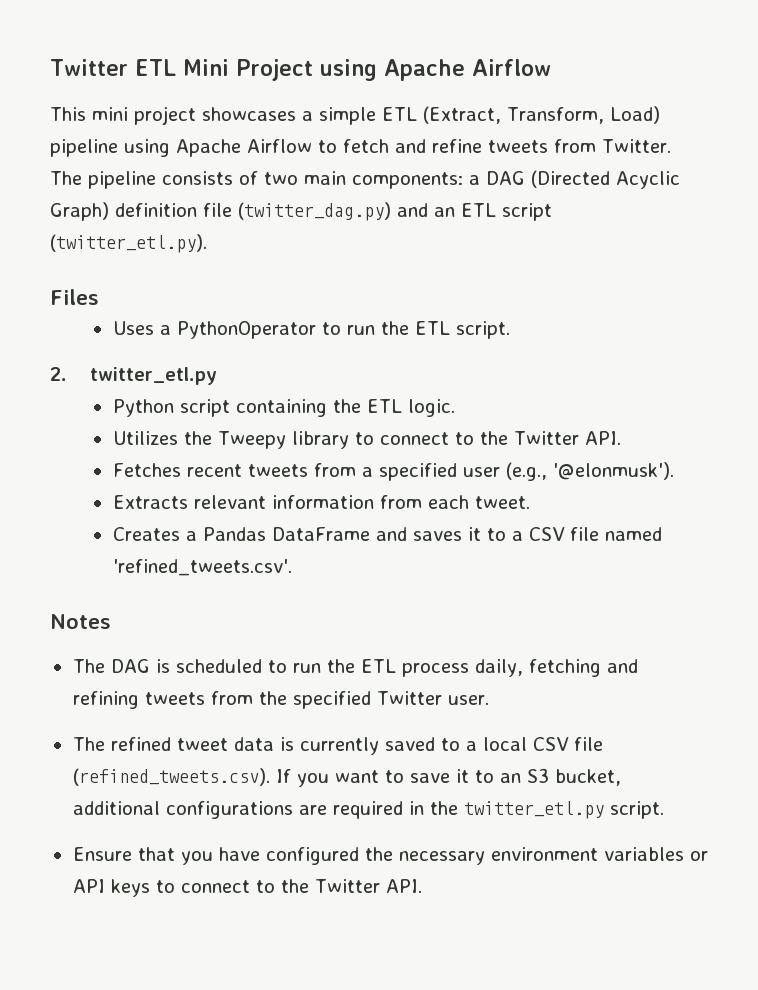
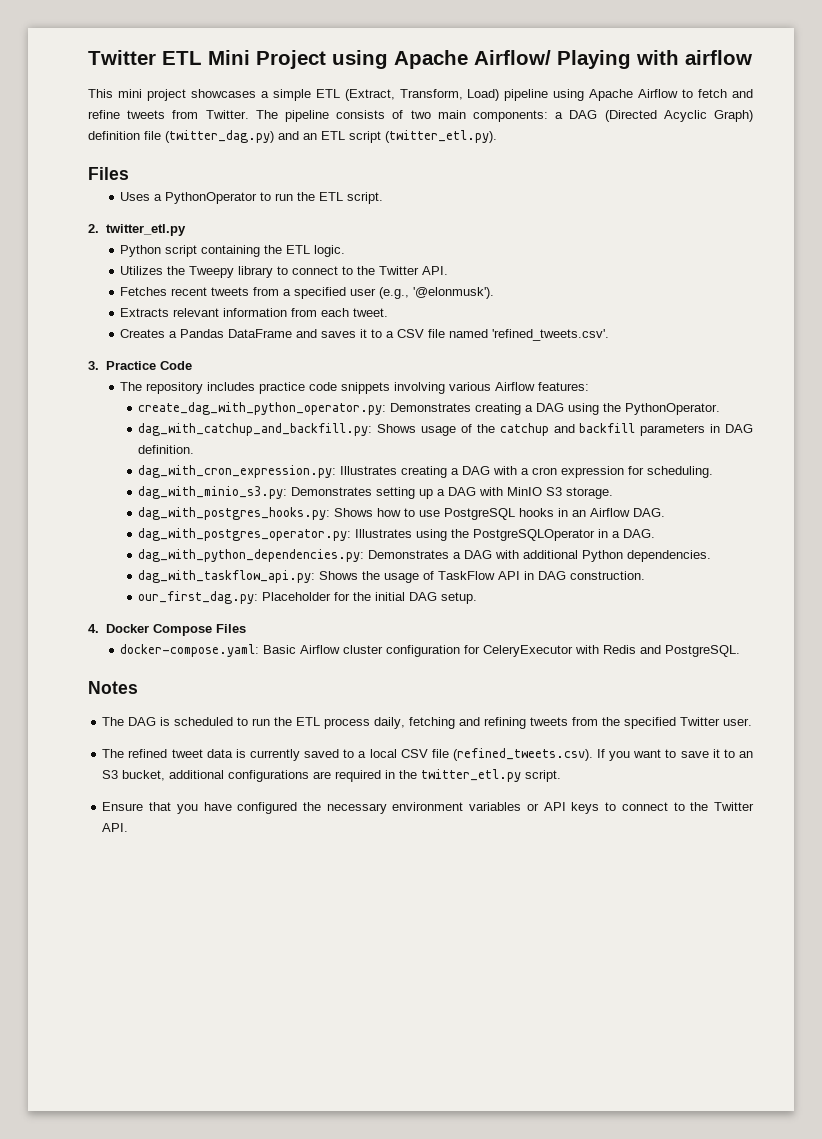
- Twitter ETL Mini Project using Apache Airflow
+ Twitter ETL Mini Project using Apache Airflow/ Playing with airflow
+ 3. Practice Code
+ The repository includes practice code snippets involving various Airflow features:
+ create_dag_with_python_operator.py: Demonstrates creating a DAG using the PythonOperator.
+ dag_with_catchup_and_backfill.py: Shows usage of the catchup and backfill parameters in DAG definition.
+ dag_with_cron_expression.py: Illustrates creating a DAG with a cron expression for scheduling.
+ dag_with_minio_s3.py: Demonstrates setting up a DAG with MinIO S3 storage.
+ dag_with_postgres_hooks.py: Shows how to use PostgreSQL hooks in an Airflow DAG.
+ dag_with_postgres_operator.py: Illustrates using the PostgreSQLOperator in a DAG.
+ dag_with_python_dependencies.py: Demonstrates a DAG with additional Python dependencies.
+ dag_with_taskflow_api.py: Shows the usage of TaskFlow API in DAG construction.
+ our_first_dag.py: Placeholder for the initial DAG setup.
+ 4. Docker Compose Files
+ docker-compose.yaml: Basic Airflow cluster configuration for CeleryExecutor with Redis and PostgreSQL.

